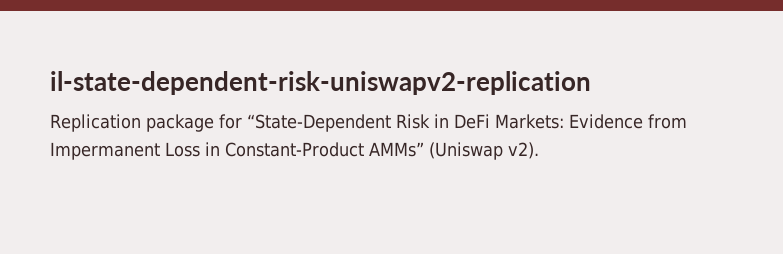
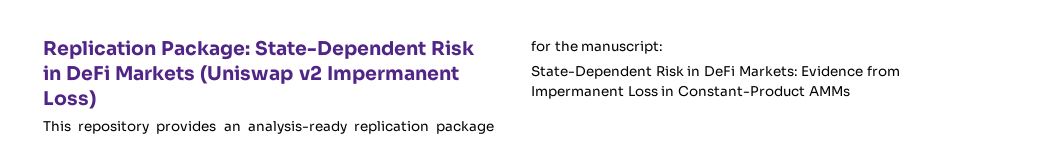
- il-state-dependent-risk-uniswapv2-replication
- Replication package for “State-Dependent Risk in DeFi Markets: Evidence from Impermanent Loss in Constant-Product AMMs” (Uniswap v2).
+ Replication Package: State-Dependent Risk in DeFi Markets (Uniswap v2 Impermanent Loss)
+ This repository provides an analysis-ready replication package for the manuscript:
+ State-Dependent Risk in DeFi Markets: Evidence from Impermanent Loss in Constant-Product AMMs

